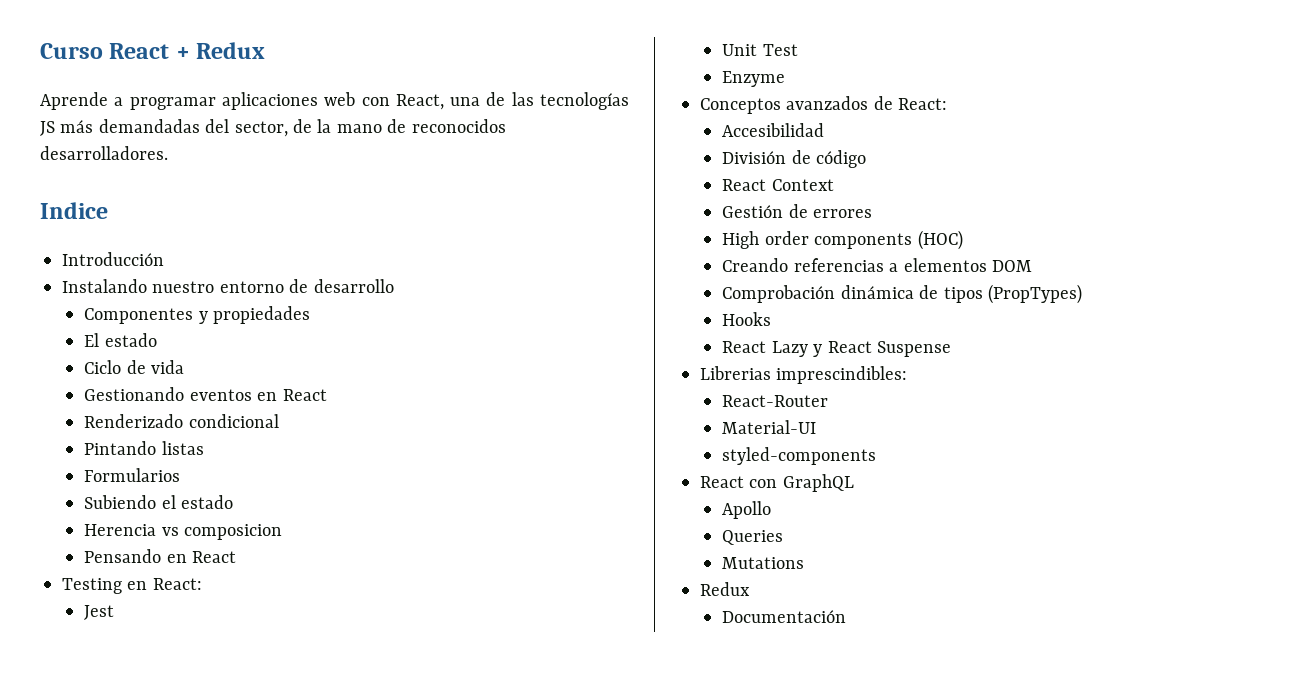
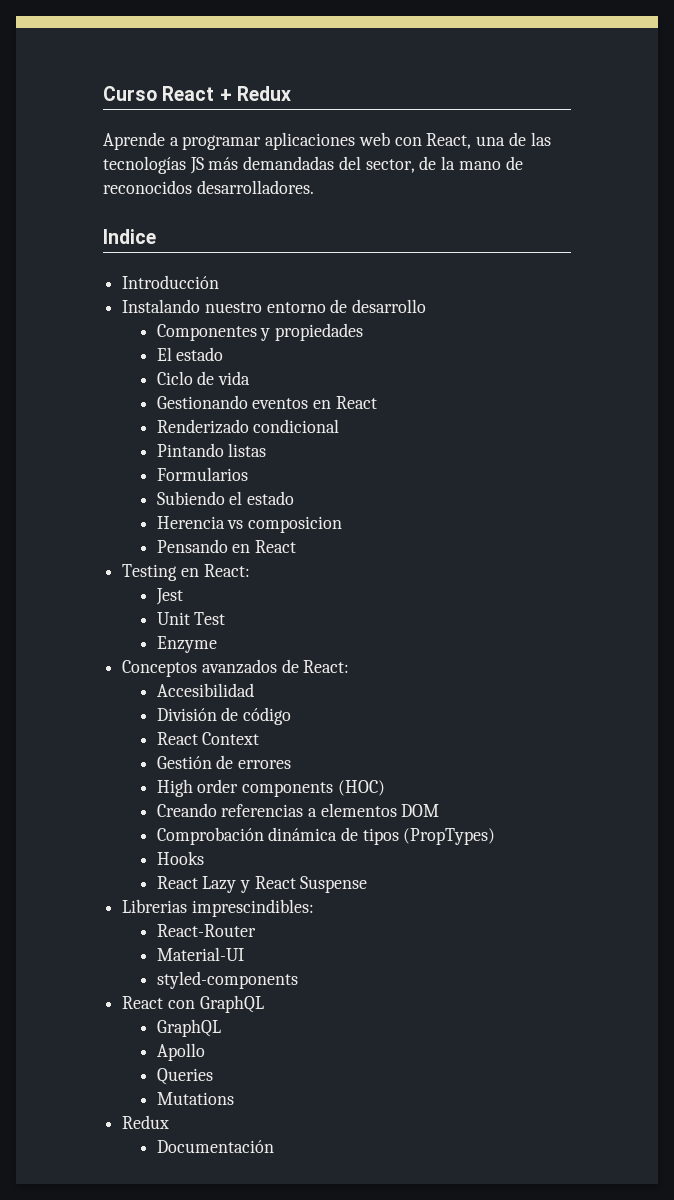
  React con GraphQL
+ GraphQL

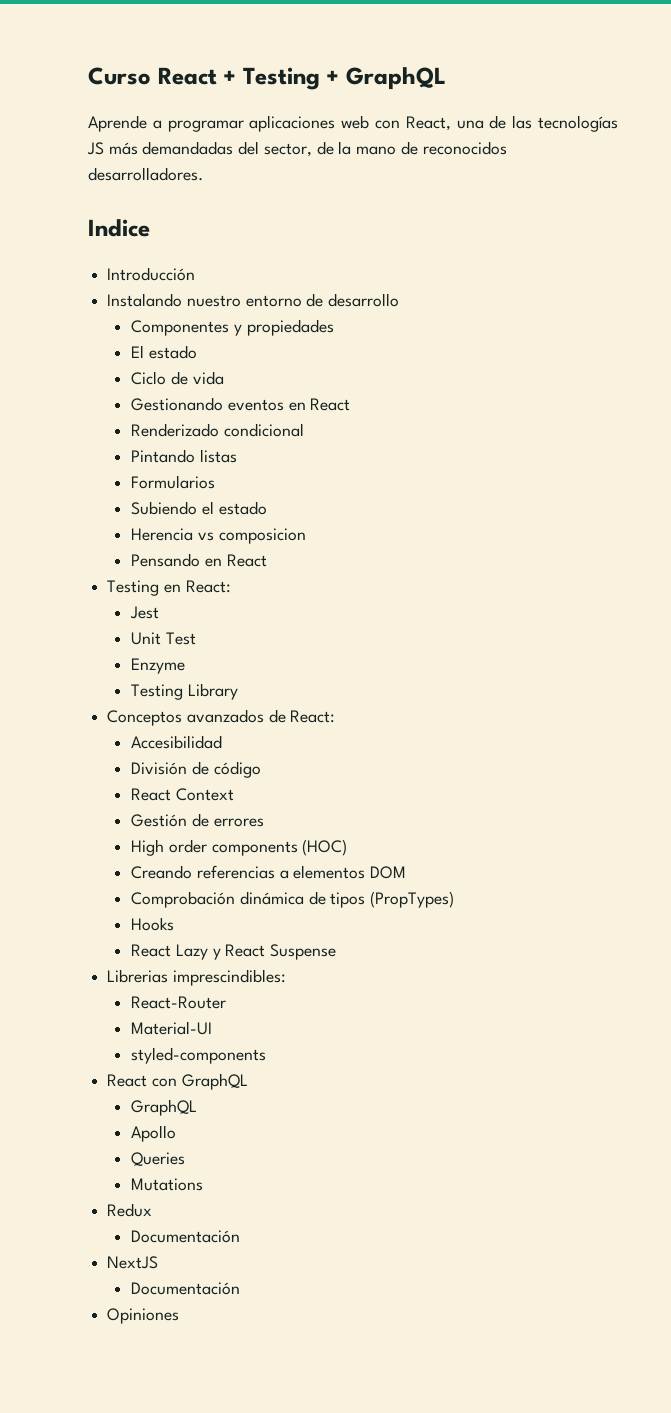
- Curso React + Redux
+ Curso React + Testing + GraphQL
+ Testing Library
+ NextJS
+ Documentación
+ Opiniones

